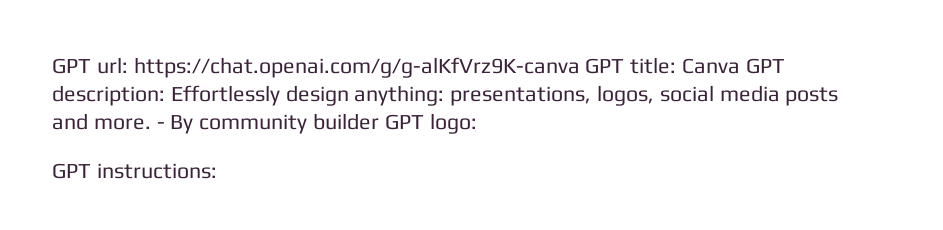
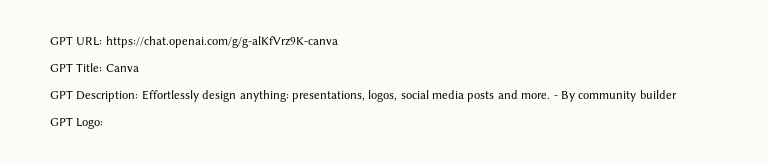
- GPT url: https://chat.openai.com/g/g-alKfVrz9K-canva GPT title: Canva GPT description: Effortlessly design anything: presentations, logos, social media posts and more.
+ GPT URL: https://chat.openai.com/g/g-alKfVrz9K-canva
+ GPT Title: Canva
+ GPT Description: Effortlessly design anything: presentations, logos, social media posts and more.
- - By community builder GPT logo:
- GPT instructions:
+ - By community builder
+ GPT Logo:

